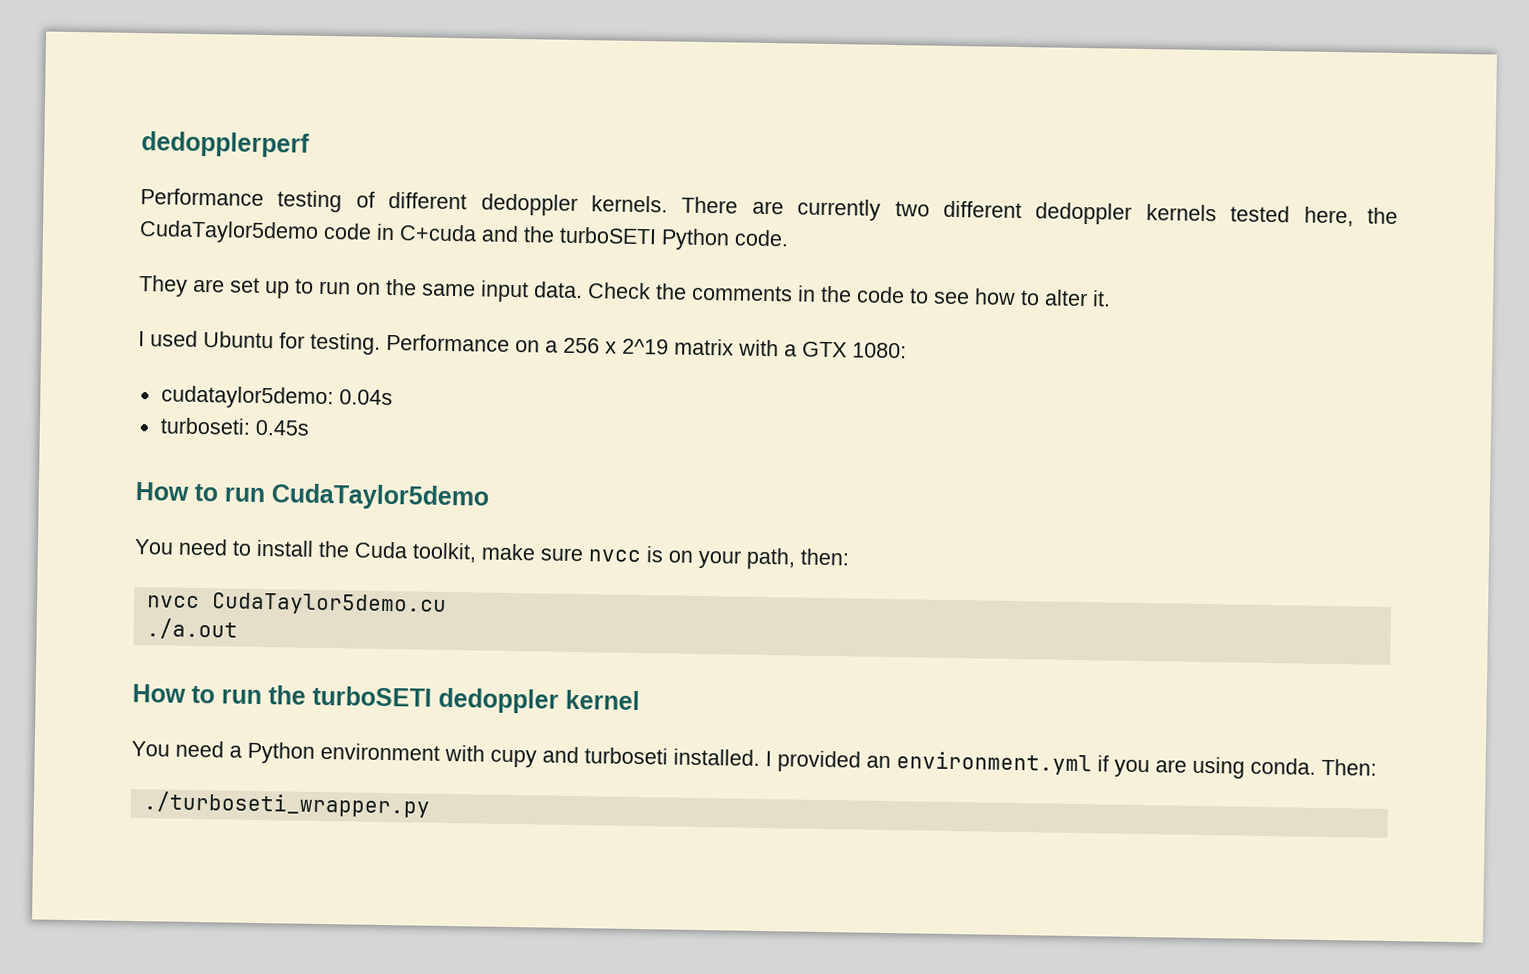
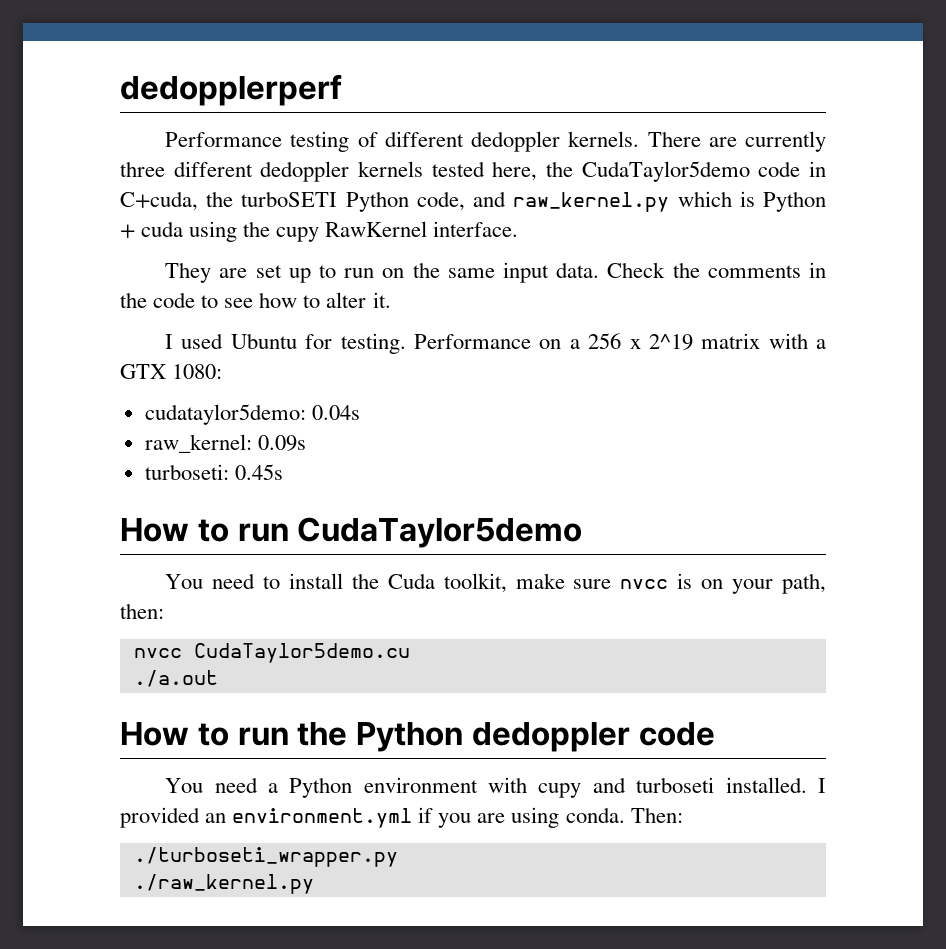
- There are currently two different dedoppler kernels tested here, the CudaTaylor5demo code in C+cuda and the turboSETI Python code.
+ There are currently three different dedoppler kernels tested here, the CudaTaylor5demo code in C+cuda, the turboSETI Python code, and raw_kernel.py which is Python + cuda using the cupy RawKernel interface.
+ raw_kernel: 0.09s
- How to run the turboSETI dedoppler kernel
+ How to run the Python dedoppler code
+ ./raw_kernel.py

